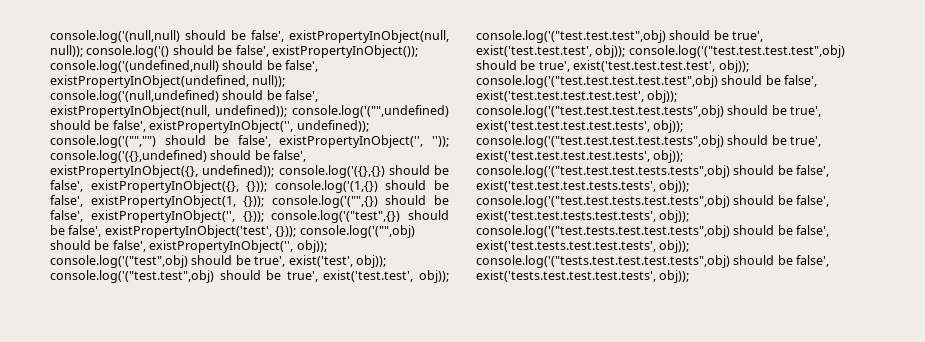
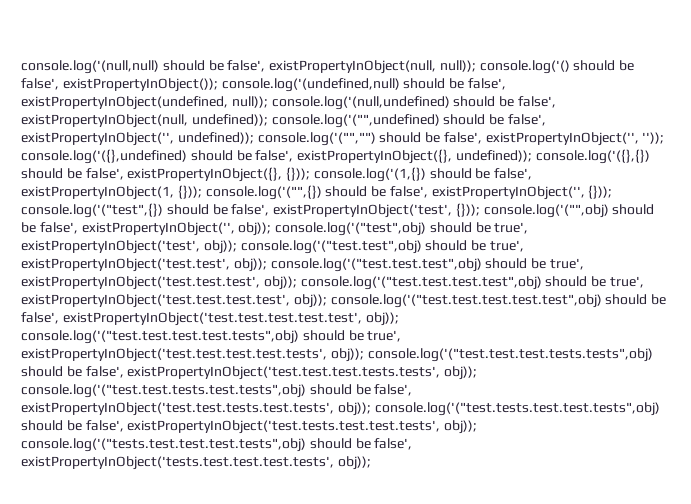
- console.log('("test",obj) should be true', exist('test', obj));
+ console.log('("test",obj) should be true', existPropertyInObject('test', obj));
- console.log('("test.test",obj) should be true', exist('test.test', obj));
+ console.log('("test.test",obj) should be true', existPropertyInObject('test.test', obj));
- console.log('("test.test.test",obj) should be true', exist('test.test.test', obj));
+ console.log('("test.test.test",obj) should be true', existPropertyInObject('test.test.test', obj));
- console.log('("test.test.test.test",obj) should be true', exist('test.test.test.test', obj));
+ console.log('("test.test.test.test",obj) should be true', existPropertyInObject('test.test.test.test', obj));
- console.log('("test.test.test.test.test",obj) should be false', exist('test.test.test.test.test', obj)); console.log('("test.test.test.test.tests",obj) should be true', exist('test.test.test.test.tests', obj)); console.log('("test.test.test.test.tests",obj) should be true', exist('test.test.test.test.tests', obj));
+ console.log('("test.test.test.test.test",obj) should be false', existPropertyInObject('test.test.test.test.test', obj)); console.log('("test.test.test.test.tests",obj) should be true', existPropertyInObject('test.test.test.test.tests', obj));
- console.log('("test.test.test.tests.tests",obj) should be false', exist('test.test.test.tests.tests', obj));
+ console.log('("test.test.test.tests.tests",obj) should be false', existPropertyInObject('test.test.test.tests.tests', obj));
- console.log('("test.test.tests.test.tests",obj) should be false', exist('test.test.tests.test.tests', obj));
+ console.log('("test.test.tests.test.tests",obj) should be false', existPropertyInObject('test.test.tests.test.tests', obj));
- console.log('("test.tests.test.test.tests",obj) should be false', exist('test.tests.test.test.tests', obj));
+ console.log('("test.tests.test.test.tests",obj) should be false', existPropertyInObject('test.tests.test.test.tests', obj));
- console.log('("tests.test.test.test.tests",obj) should be false', exist('tests.test.test.test.tests', obj));
+ console.log('("tests.test.test.test.tests",obj) should be false', existPropertyInObject('tests.test.test.test.tests', obj));

